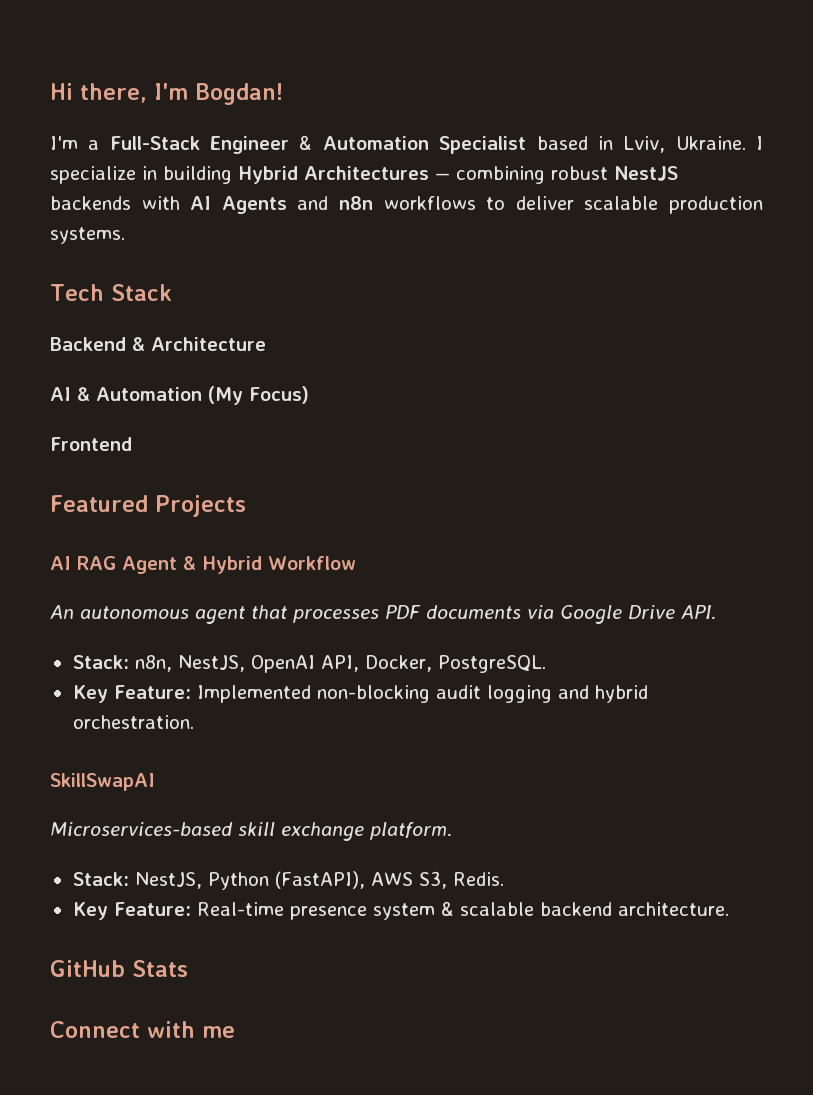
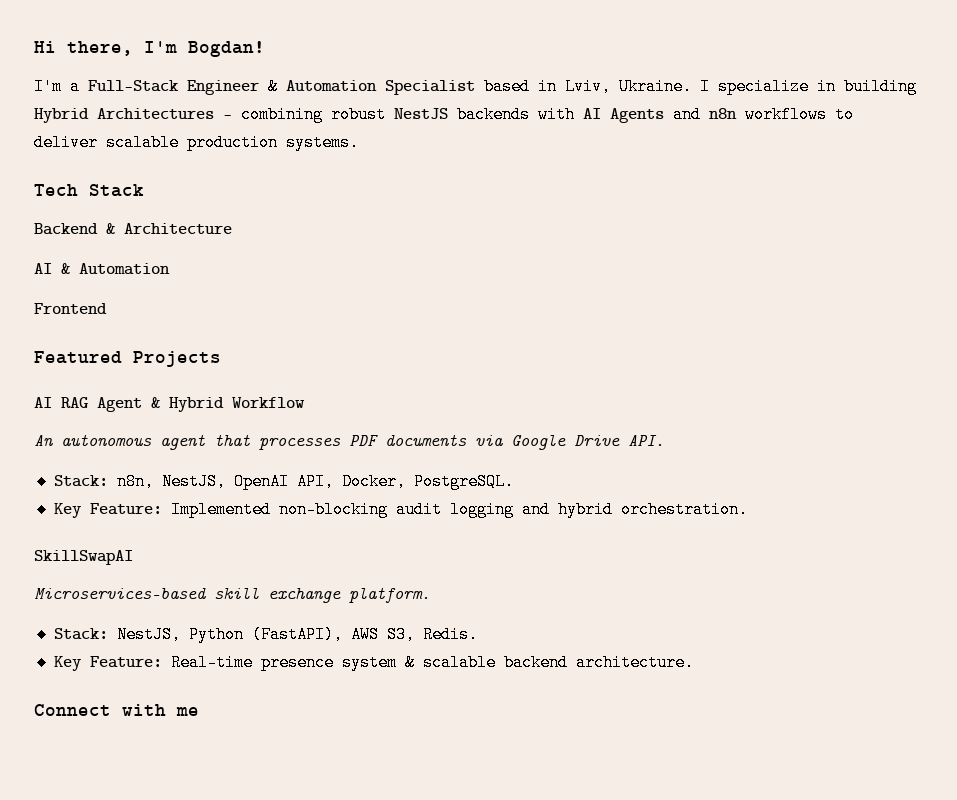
- AI & Automation (My Focus)
+ AI & Automation
- GitHub Stats

